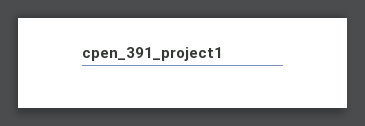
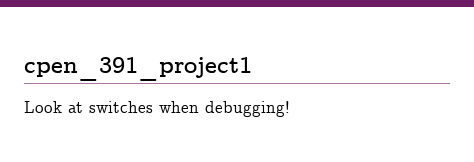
+ Look at switches when debugging!

